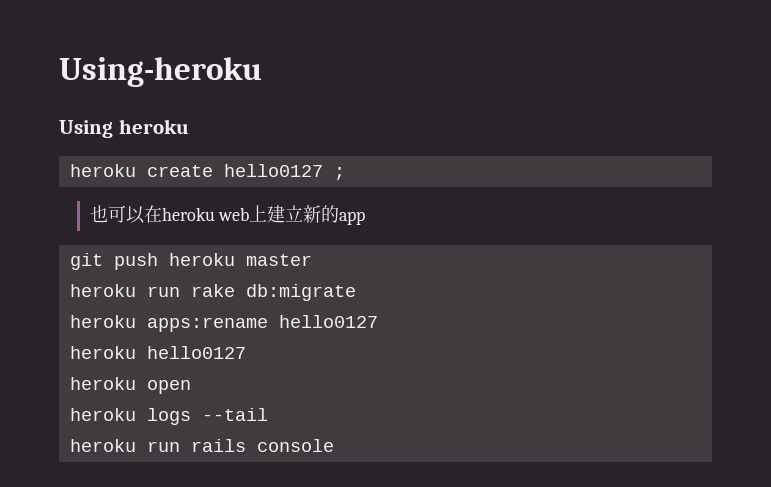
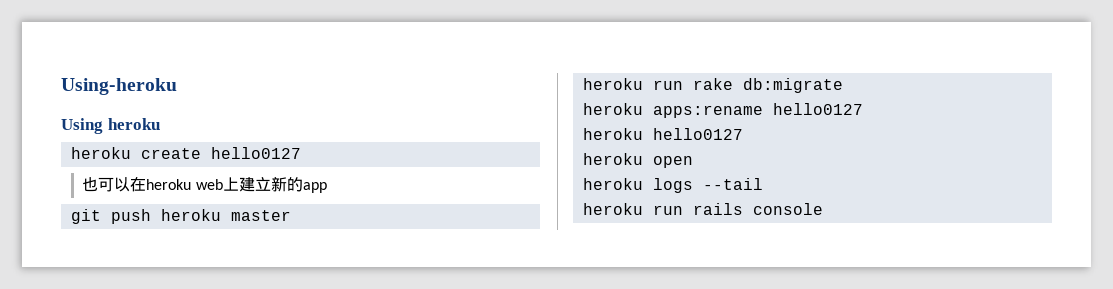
- heroku create hello0127 ;
+ heroku create hello0127

